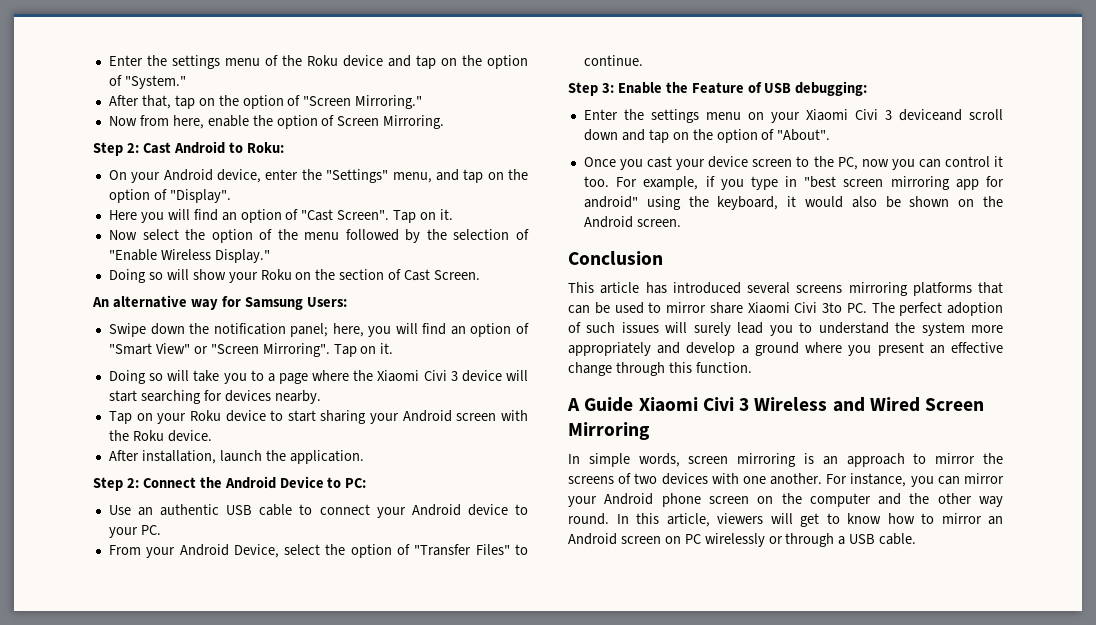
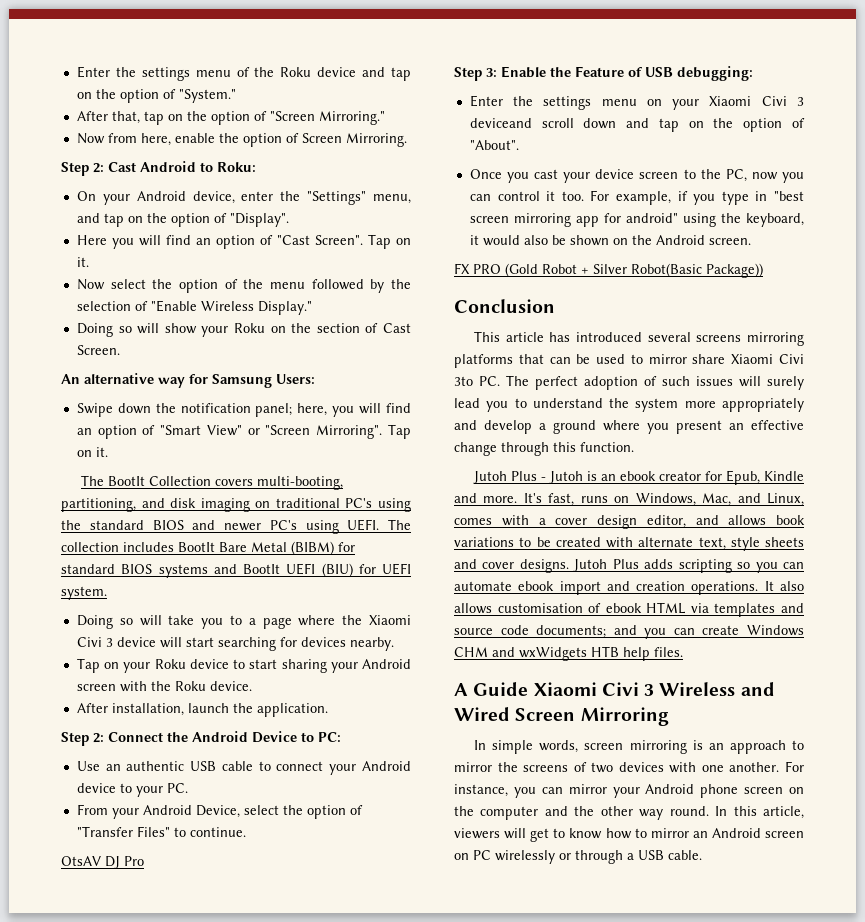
+ The BootIt Collection covers multi-booting, partitioning, and disk imaging on traditional PC's using the standard BIOS and newer PC's using UEFI. The collection includes BootIt Bare Metal (BIBM) for standard BIOS systems and BootIt UEFI (BIU) for UEFI system.
+ OtsAV DJ Pro
+ FX PRO (Gold Robot + Silver Robot(Basic Package))
+ Jutoh Plus - Jutoh is an ebook creator for Epub, Kindle and more. It's fast, runs on Windows, Mac, and Linux, comes with a cover design editor, and allows book variations to be created with alternate text, style sheets and cover designs. Jutoh Plus adds scripting so you can automate ebook import and creation operations. It also allows customisation of ebook HTML via templates and source code documents; and you can create Windows CHM and wxWidgets HTB help files.

